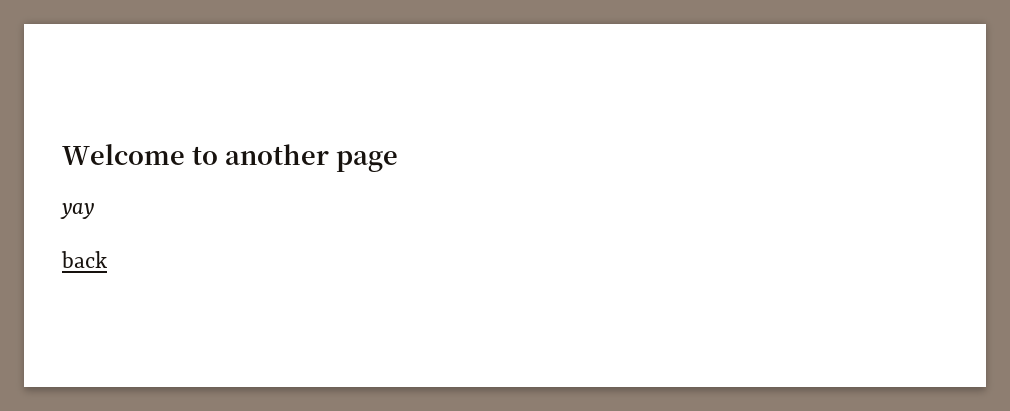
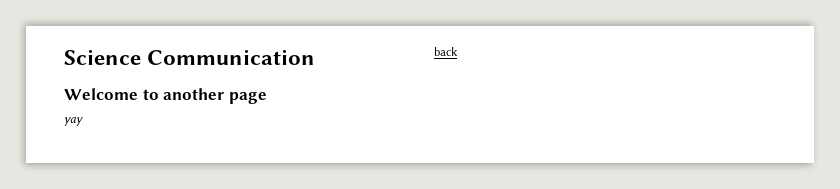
+ Science Communication

